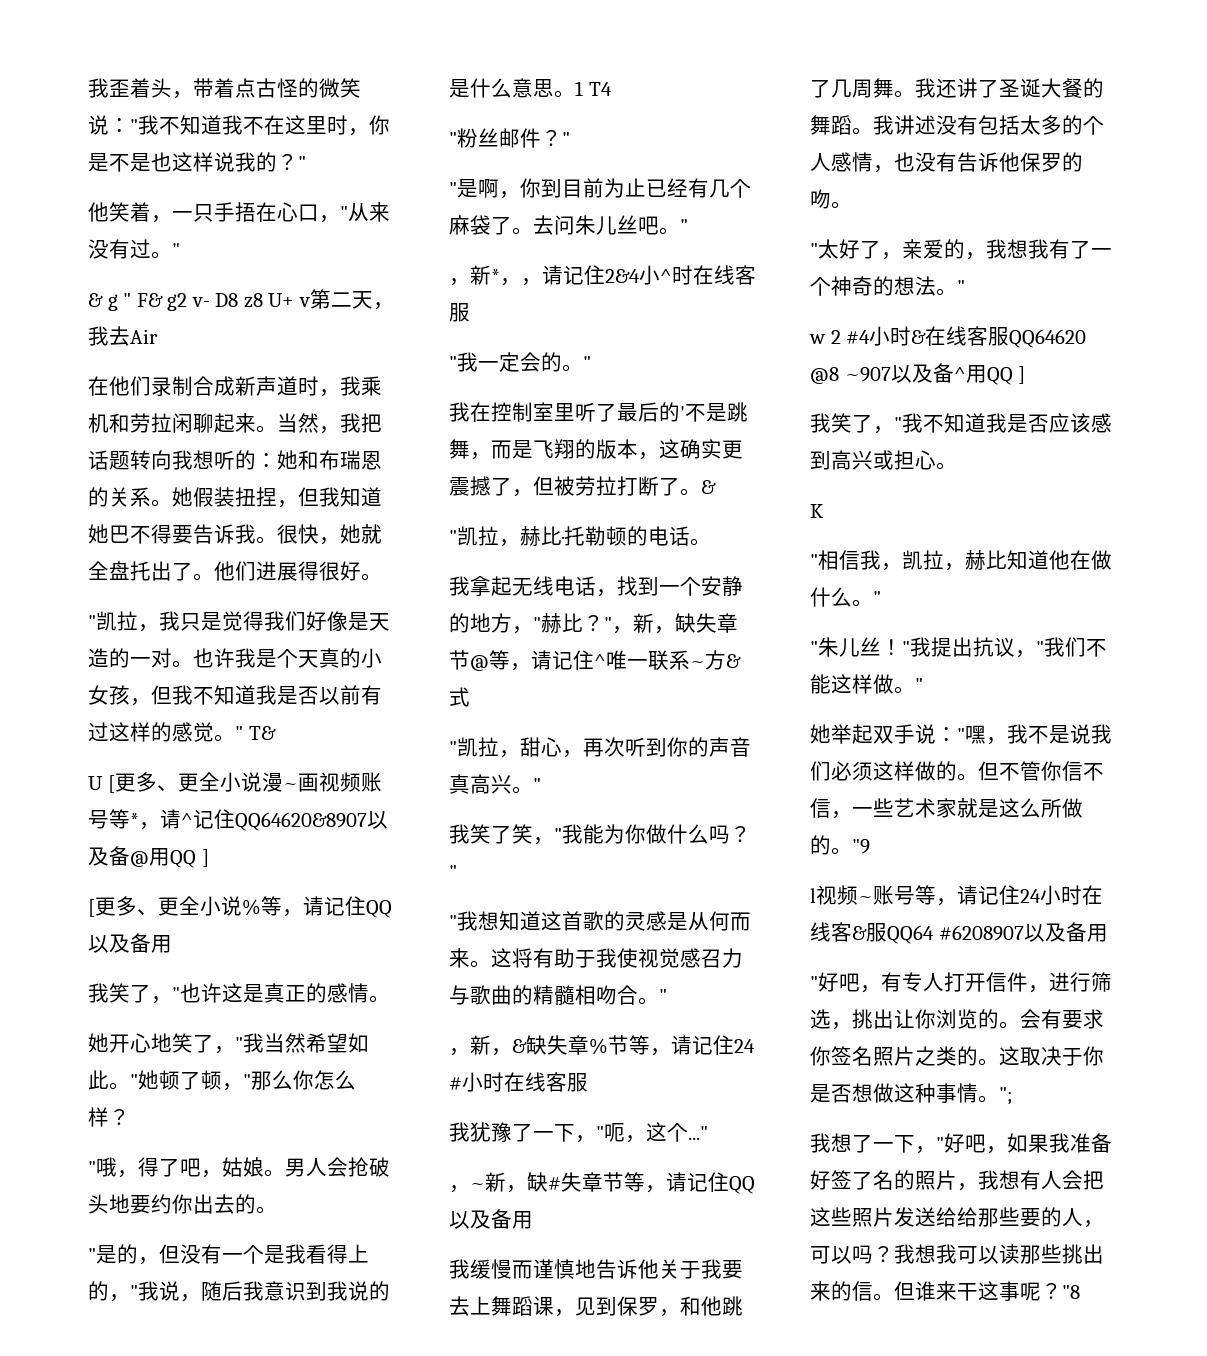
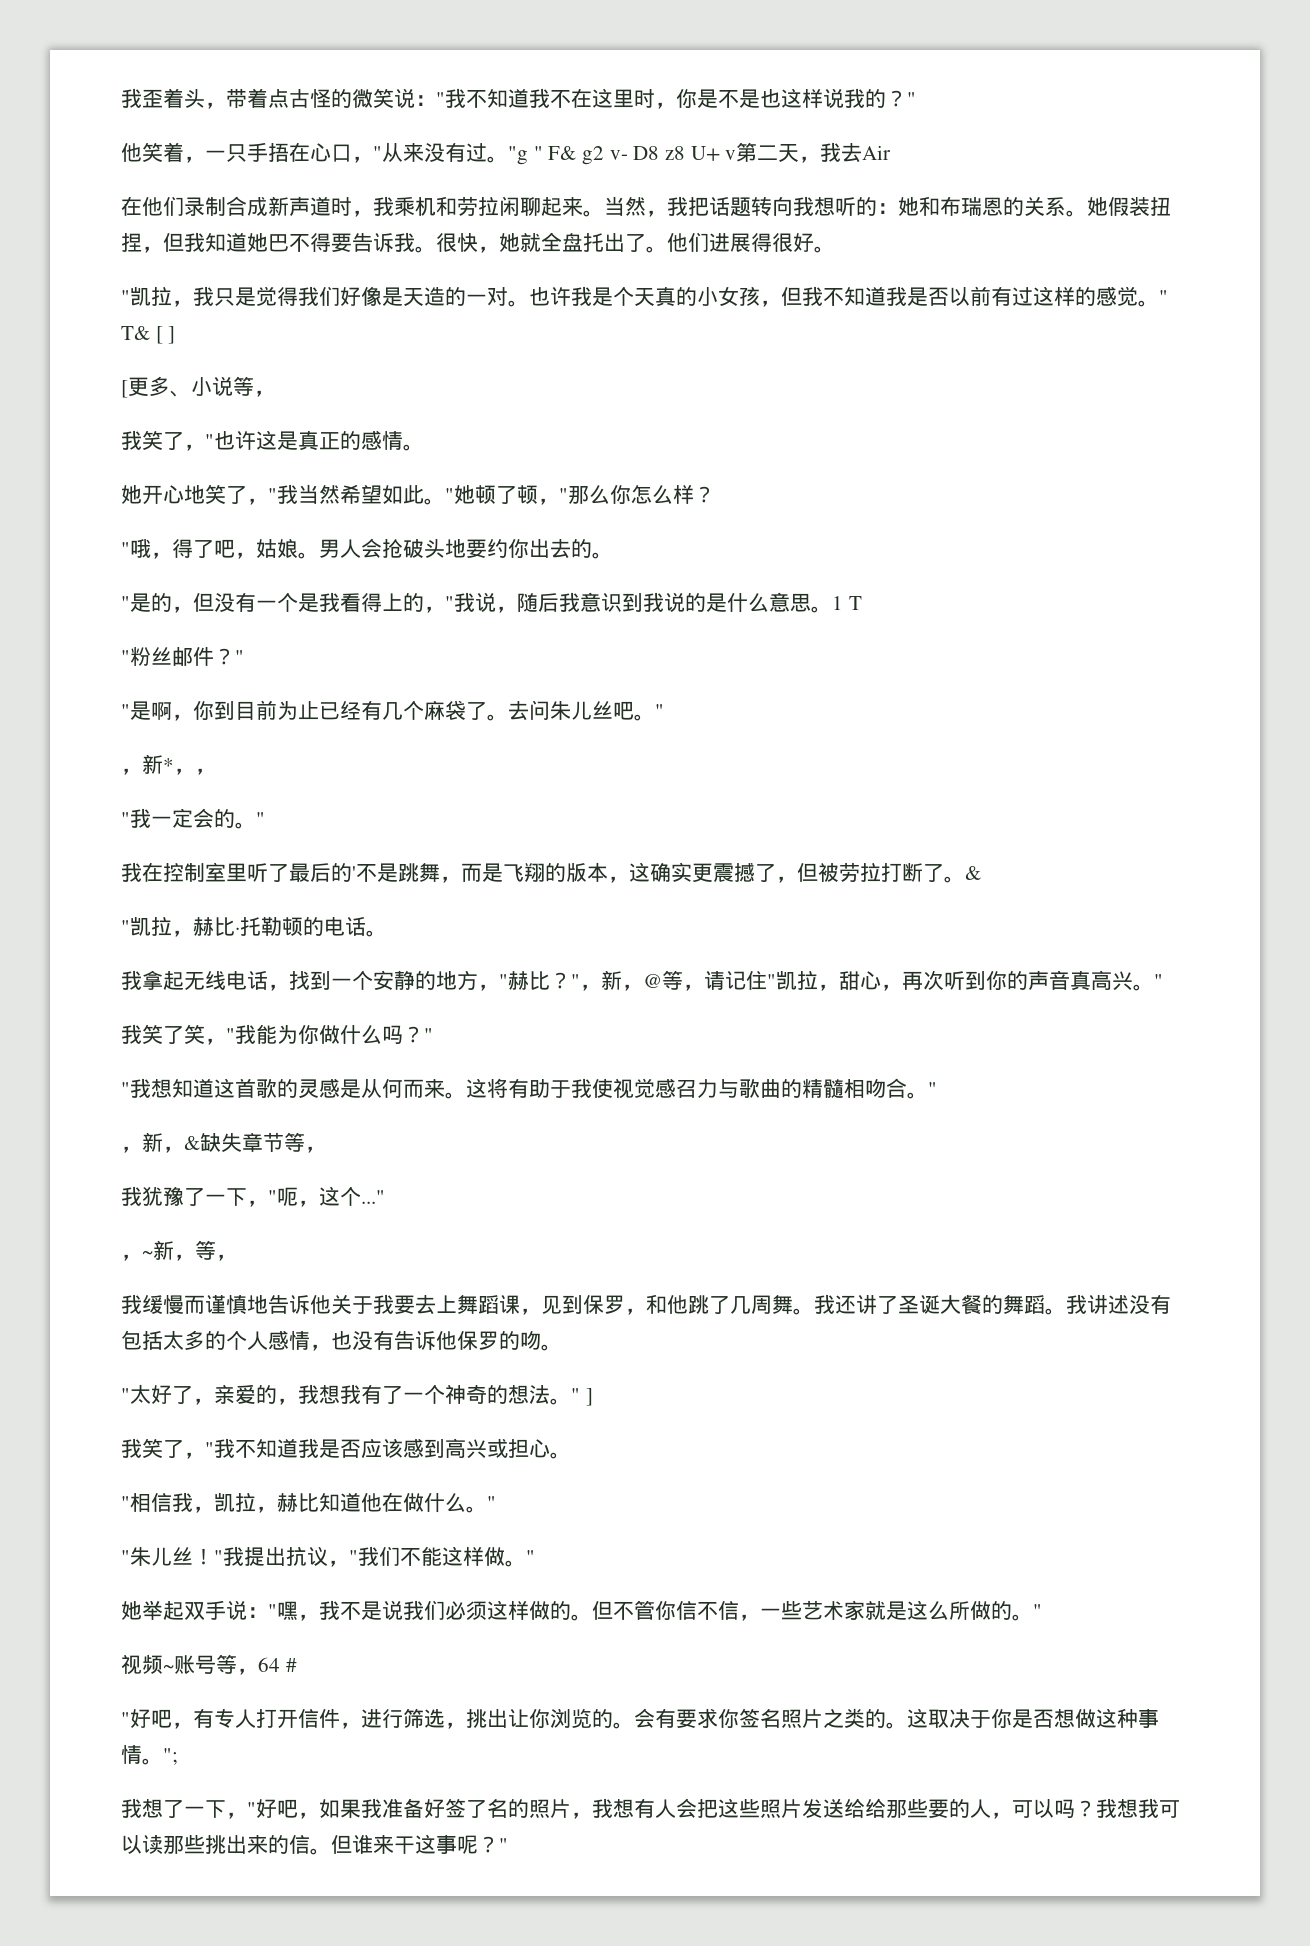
- 他笑着，一只手捂在心口，"从来没有过。"
- & g " F& g2 v- D8 z8 U+ v第二天，我去Air
+ 他笑着，一只手捂在心口，"从来没有过。"g " F& g2 v- D8 z8 U+ v第二天，我去Air
- " T&
- U [更多、更全小说漫~画视频账号等*，请^记住QQ64620&8907以及备@用QQ ]
- [更多、更全小说%等，请记住QQ以及备用
+ " T& [ ]
+ [更多、小说等，
- 1 T4
+ 1 T
- ，新*，，请记住2&4小^时在线客服
+ ，新*，，
- "，新，缺失章节@等，请记住^唯一联系~方&式
- "凯拉，甜心，再次听到你的声音真高兴。
+ "，新，@等，请记住"凯拉，甜心，再次听到你的声音真高兴。
- ，新，&缺失章%节等，请记住24 #小时在线客服
+ ，新，&缺失章节等，
- ，~新，缺#失章节等，请记住QQ以及备用
+ ，~新，等，
- "太好了，亲爱的，我想我有了一个神奇的想法。"
- w 2 #4小时&在线客服QQ64620 @8 ~907以及备^用QQ ]
+ "太好了，亲爱的，我想我有了一个神奇的想法。" ]
- K
- 但不管你信不信，一些艺术家就是这么所做的。"9
- l视频~账号等，请记住24小时在线客&服QQ64 #6208907以及备用
+ 但不管你信不信，一些艺术家就是这么所做的。"
+ 视频~账号等，64 #
- 但谁来干这事呢？"8
+ 但谁来干这事呢？"

